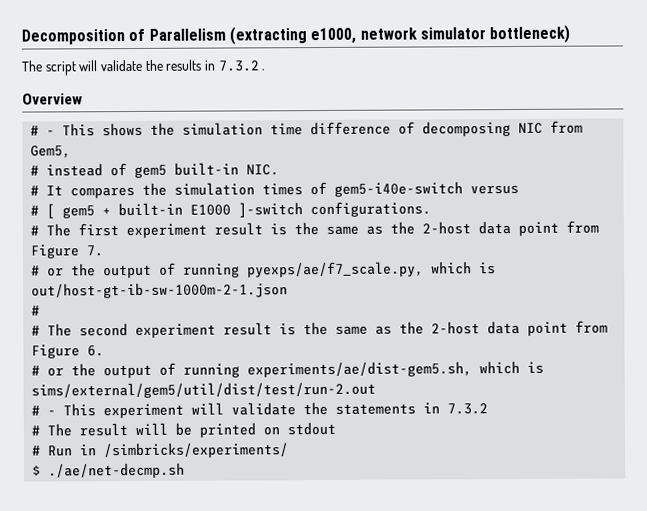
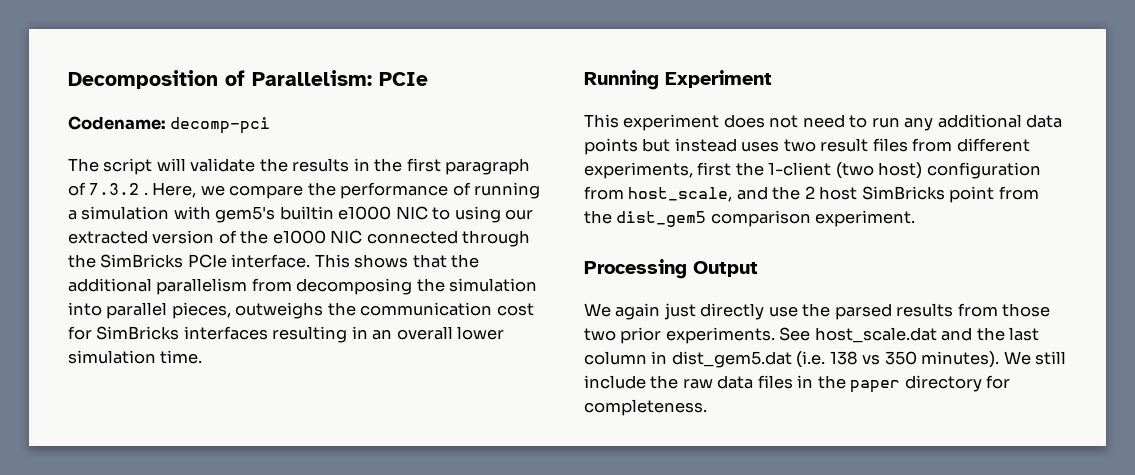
- Decomposition of Parallelism (extracting e1000, network simulator bottleneck)
+ Decomposition of Parallelism: PCIe
+ Codename: decomp-pci
- The script will validate the results in 7.3.2 .
- Overview
- # - This shows the simulation time difference of decomposing NIC from Gem5,
- # instead of gem5 built-in NIC.
- # It compares the simulation times of gem5-i40e-switch versus
- # [ gem5 + built-in E1000 ]-switch configurations.
- # The first experiment result is the same as the 2-host data point from Figure 7.
- # or the output of running pyexps/ae/f7_scale.py, which is out/host-gt-ib-sw-1000m-2-1.json
- #
- # The second experiment result is the same as the 2-host data point from Figure 6.
- # or the output of running experiments/ae/dist-gem5.sh, which is sims/external/gem5/util/dist/test/run-2.out
- # - This experiment will validate the statements in 7.3.2
- # The result will be printed on stdout
- # Run in /simbricks/experiments/
- $ ./ae/net-decmp.sh
+ The script will validate the results in the first paragraph of 7.3.2 . Here, we compare the performance of running a simulation with gem5's builtin e1000 NIC to using our extracted version of the e1000 NIC connected through the SimBricks PCIe interface. This shows that the additional parallelism from decomposing the simulation into parallel pieces, outweighs the communication cost for SimBricks interfaces resulting in an overall lower simulation time.
+ Running Experiment
+ This experiment does not need to run any additional data points but instead uses two result files from different experiments, first the 1-client (two host) configuration from host_scale, and the 2 host SimBricks point from the dist_gem5 comparison experiment.
+ Processing Output
+ We again just directly use the parsed results from those two prior experiments. See host_scale.dat and the last column in dist_gem5.dat (i.e. 138 vs 350 minutes). We still include the raw data files in the paper directory for completeness.

